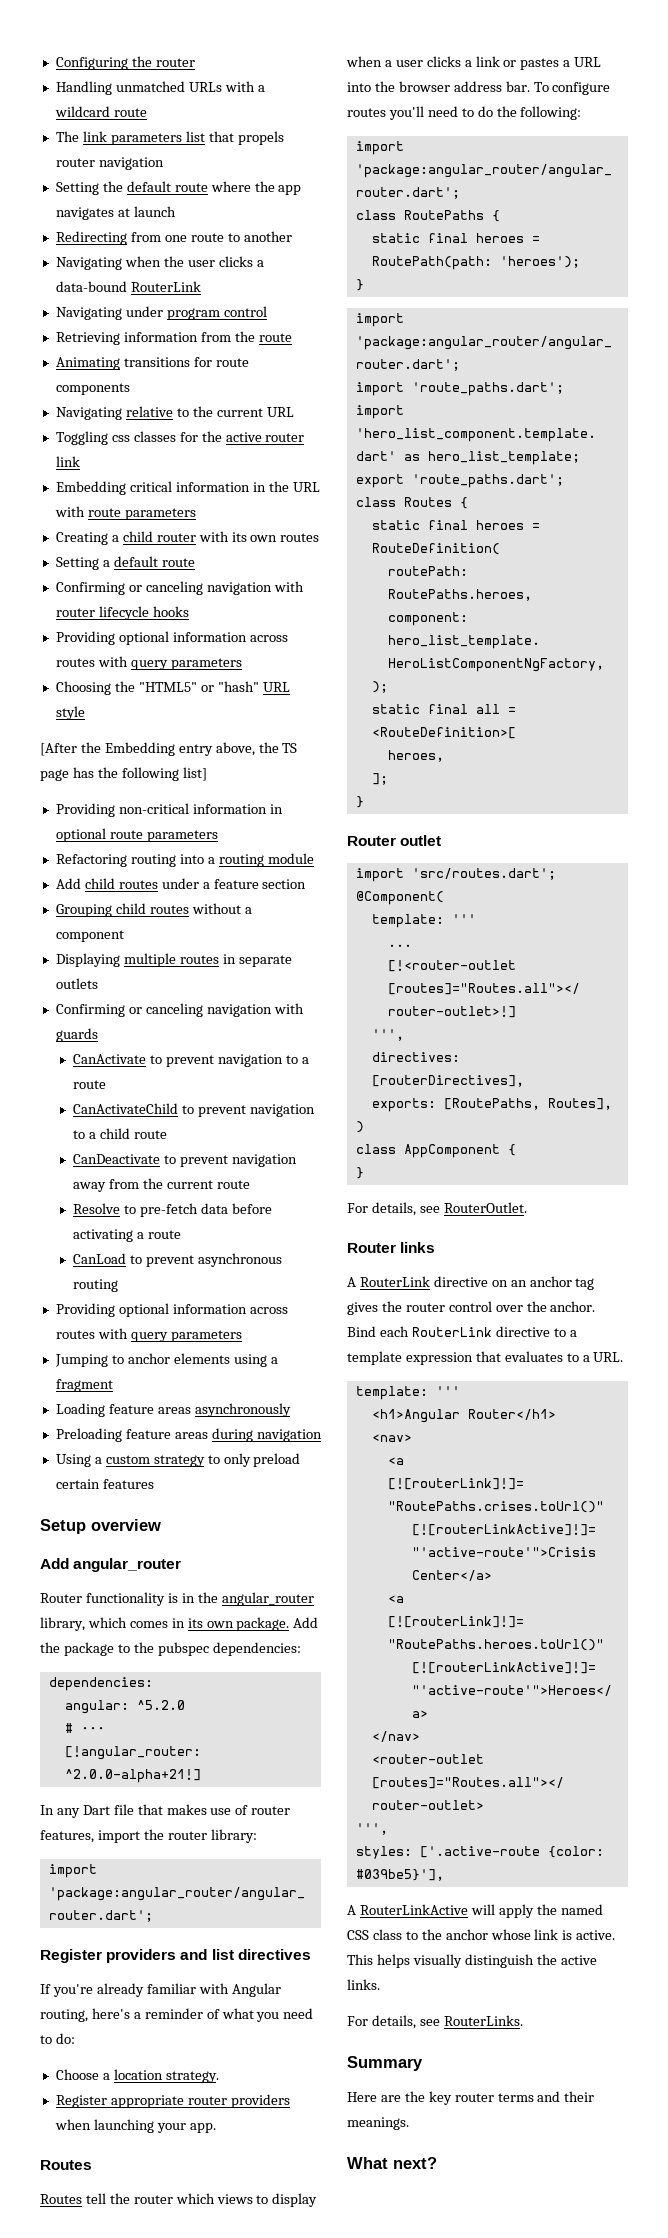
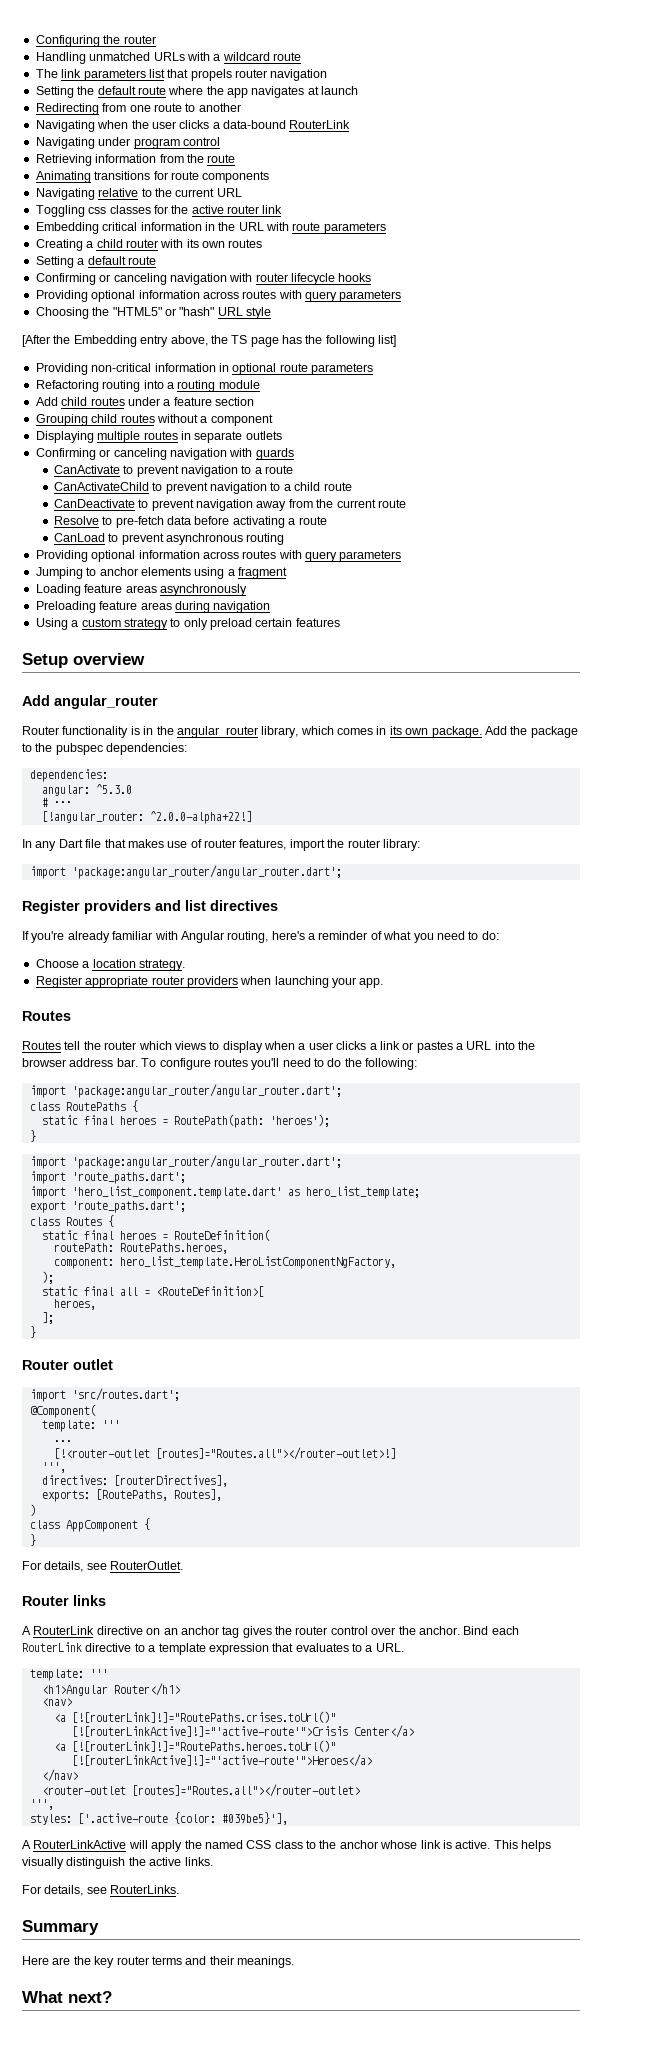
- angular: ^5.2.0
+ angular: ^5.3.0
- [!angular_router: ^2.0.0-alpha+21!]
+ [!angular_router: ^2.0.0-alpha+22!]

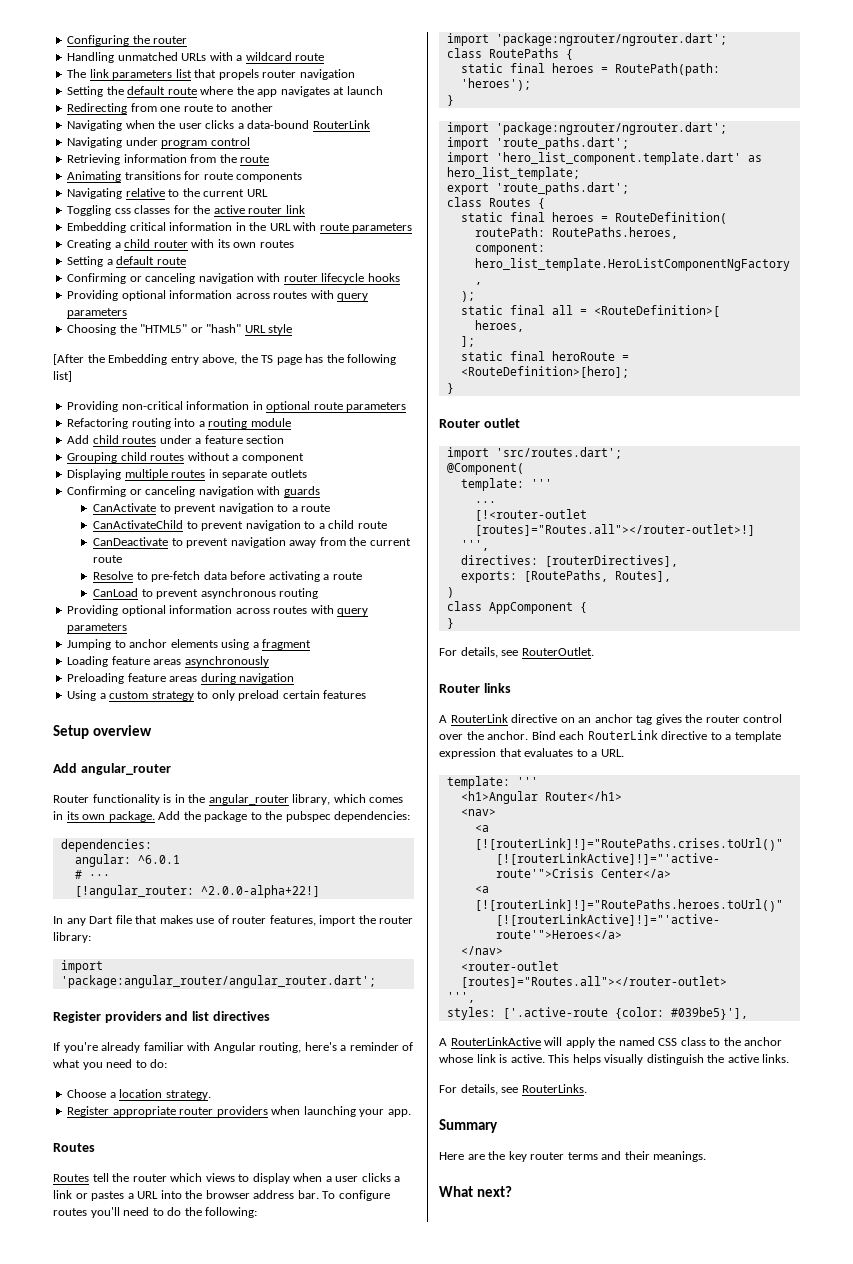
- angular: ^5.3.0
+ angular: ^6.0.1
  To configure routes you'll need to do the following:
- import 'package:angular_router/angular_router.dart';
+ import 'package:ngrouter/ngrouter.dart';
  static final heroes = RoutePath(path: 'heroes');
  }
- import 'package:angular_router/angular_router.dart';
+ import 'package:ngrouter/ngrouter.dart';
+ static final heroRoute = <RouteDefinition>[hero];

